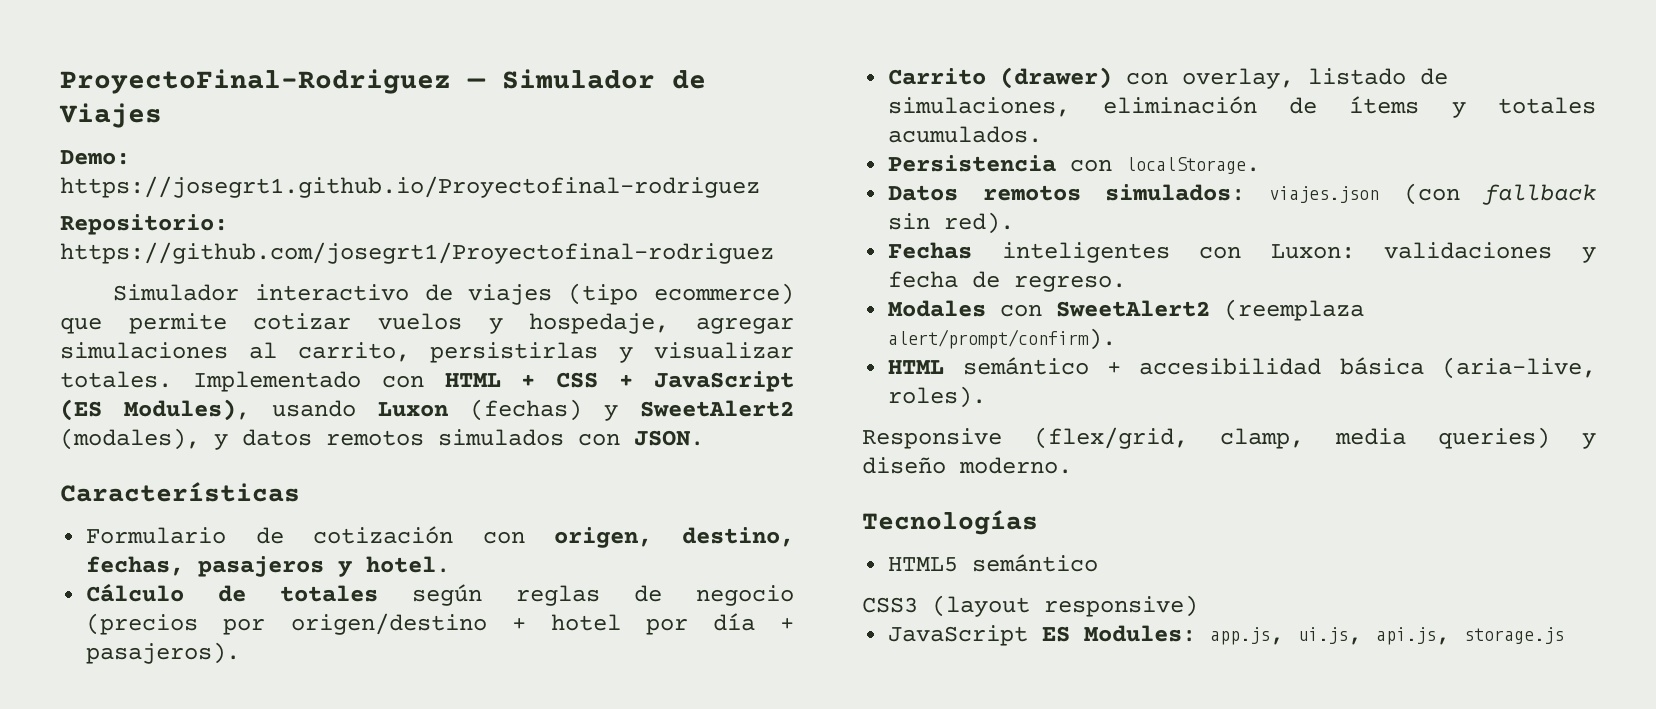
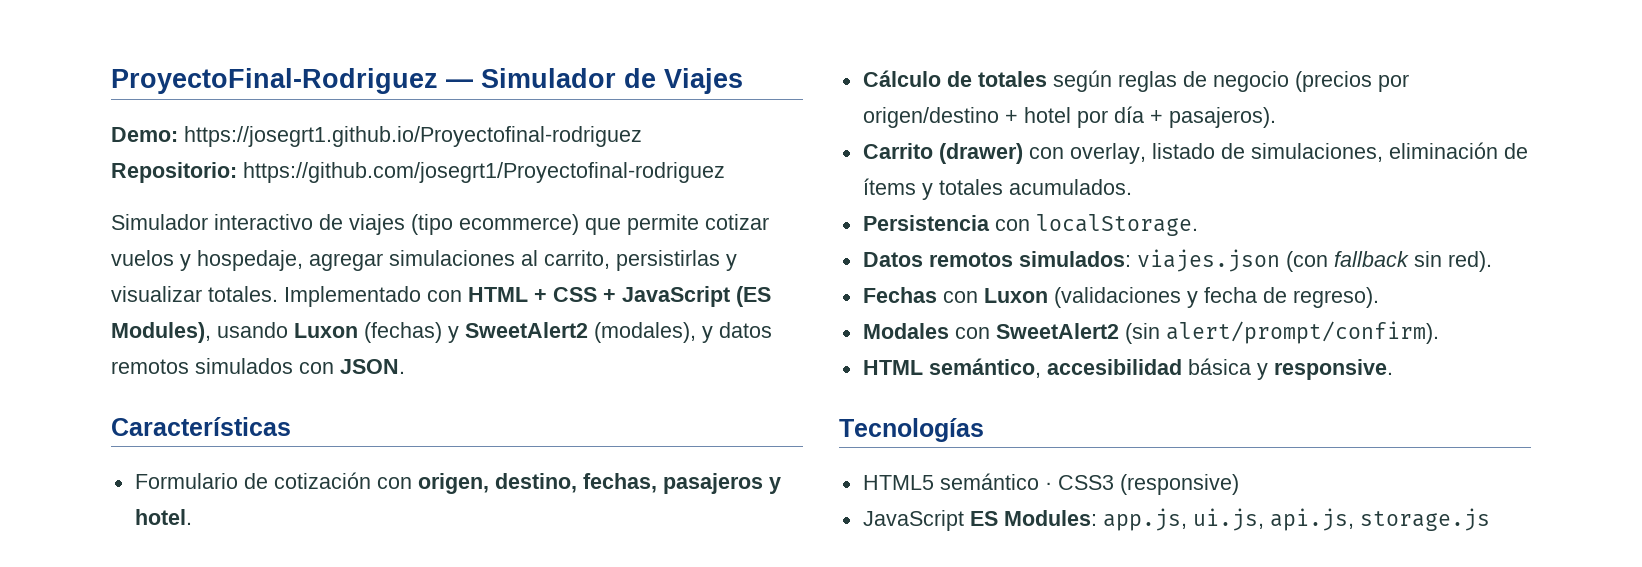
- Fechas inteligentes con Luxon: validaciones y fecha de regreso.
+ Fechas con Luxon (validaciones y fecha de regreso).
- Modales con SweetAlert2 (reemplaza alert/prompt/confirm).
+ Modales con SweetAlert2 (sin alert/prompt/confirm).
- HTML semántico + accesibilidad básica (aria-live, roles).
- Responsive (flex/grid, clamp, media queries) y diseño moderno.
+ HTML semántico, accesibilidad básica y responsive.
- HTML5 semántico
- CSS3 (layout responsive)
+ HTML5 semántico · CSS3 (responsive)

